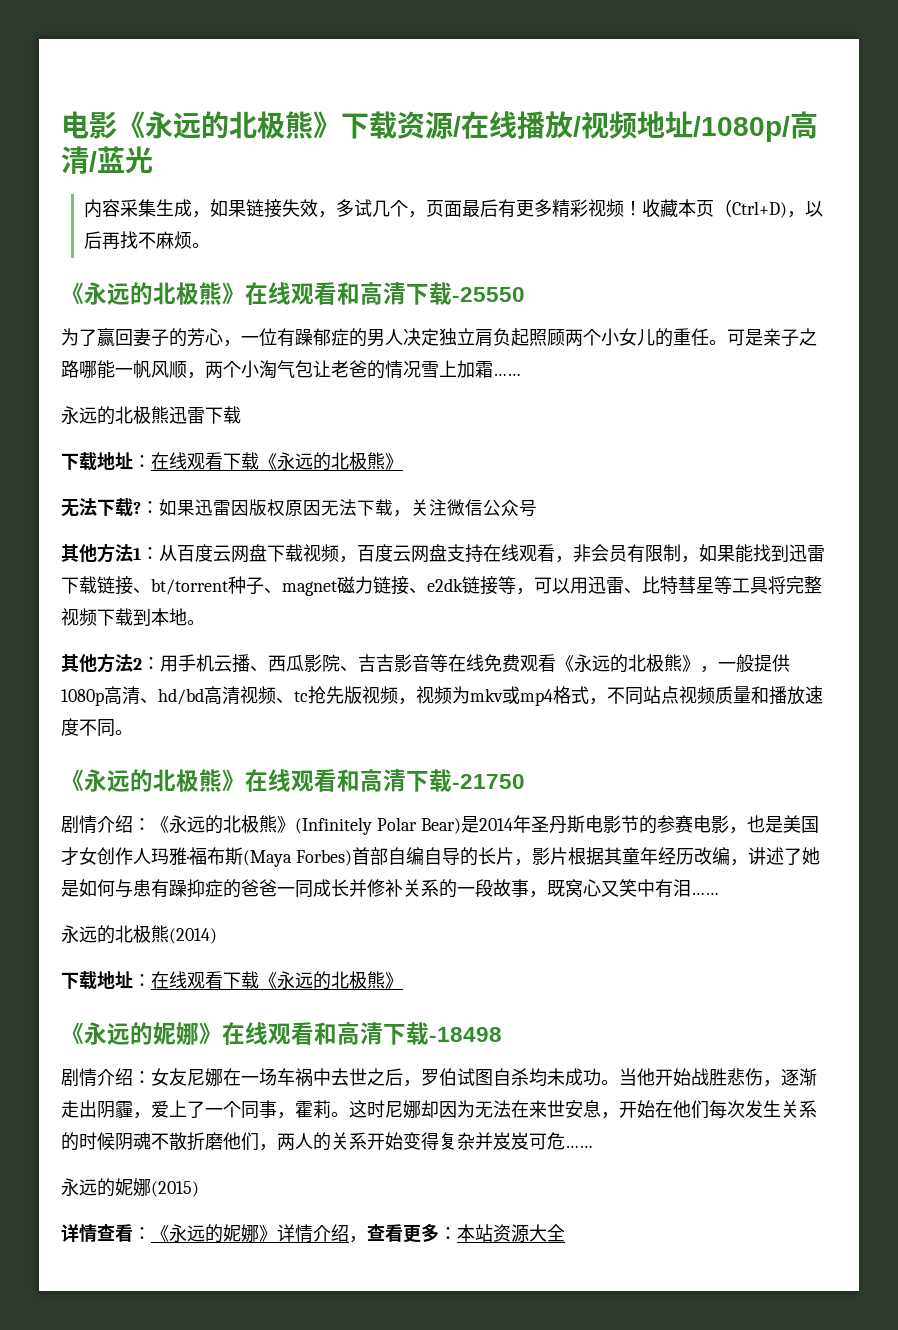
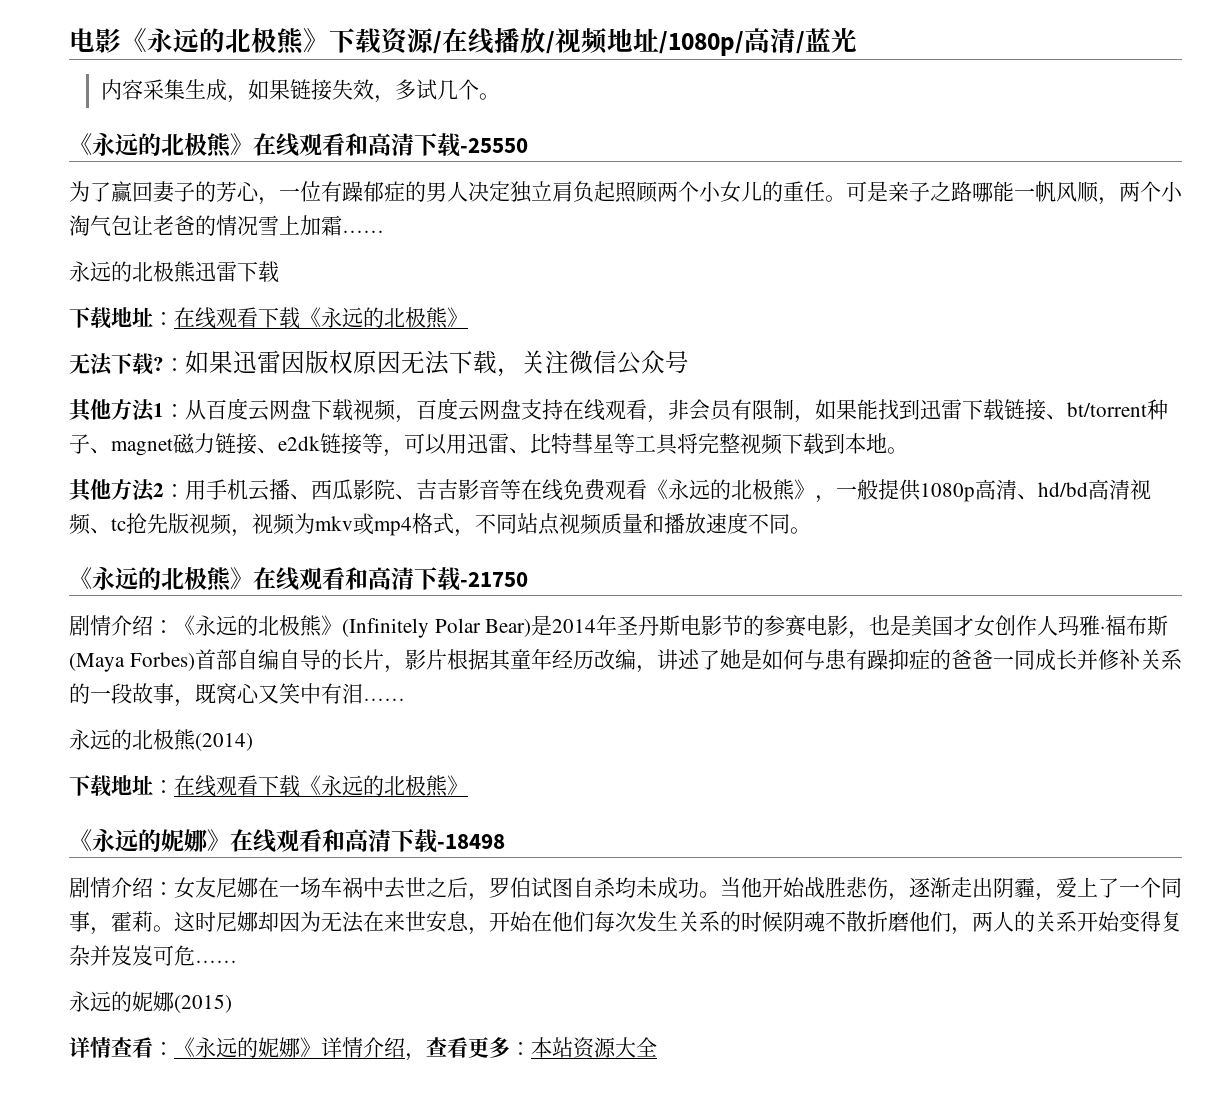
- 内容采集生成，如果链接失效，多试几个，页面最后有更多精彩视频！收藏本页（Ctrl+D)，以后再找不麻烦。
+ 内容采集生成，如果链接失效，多试几个。

